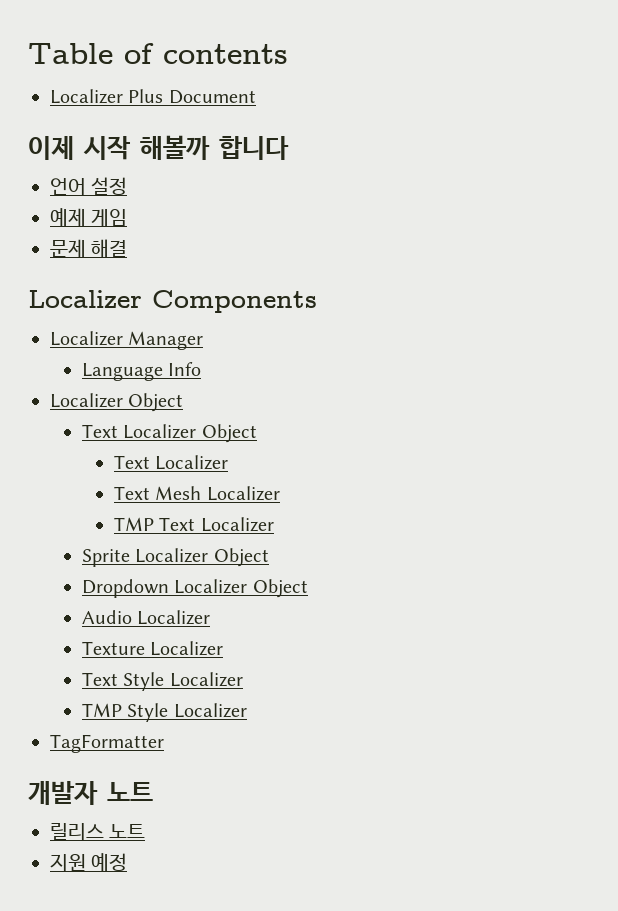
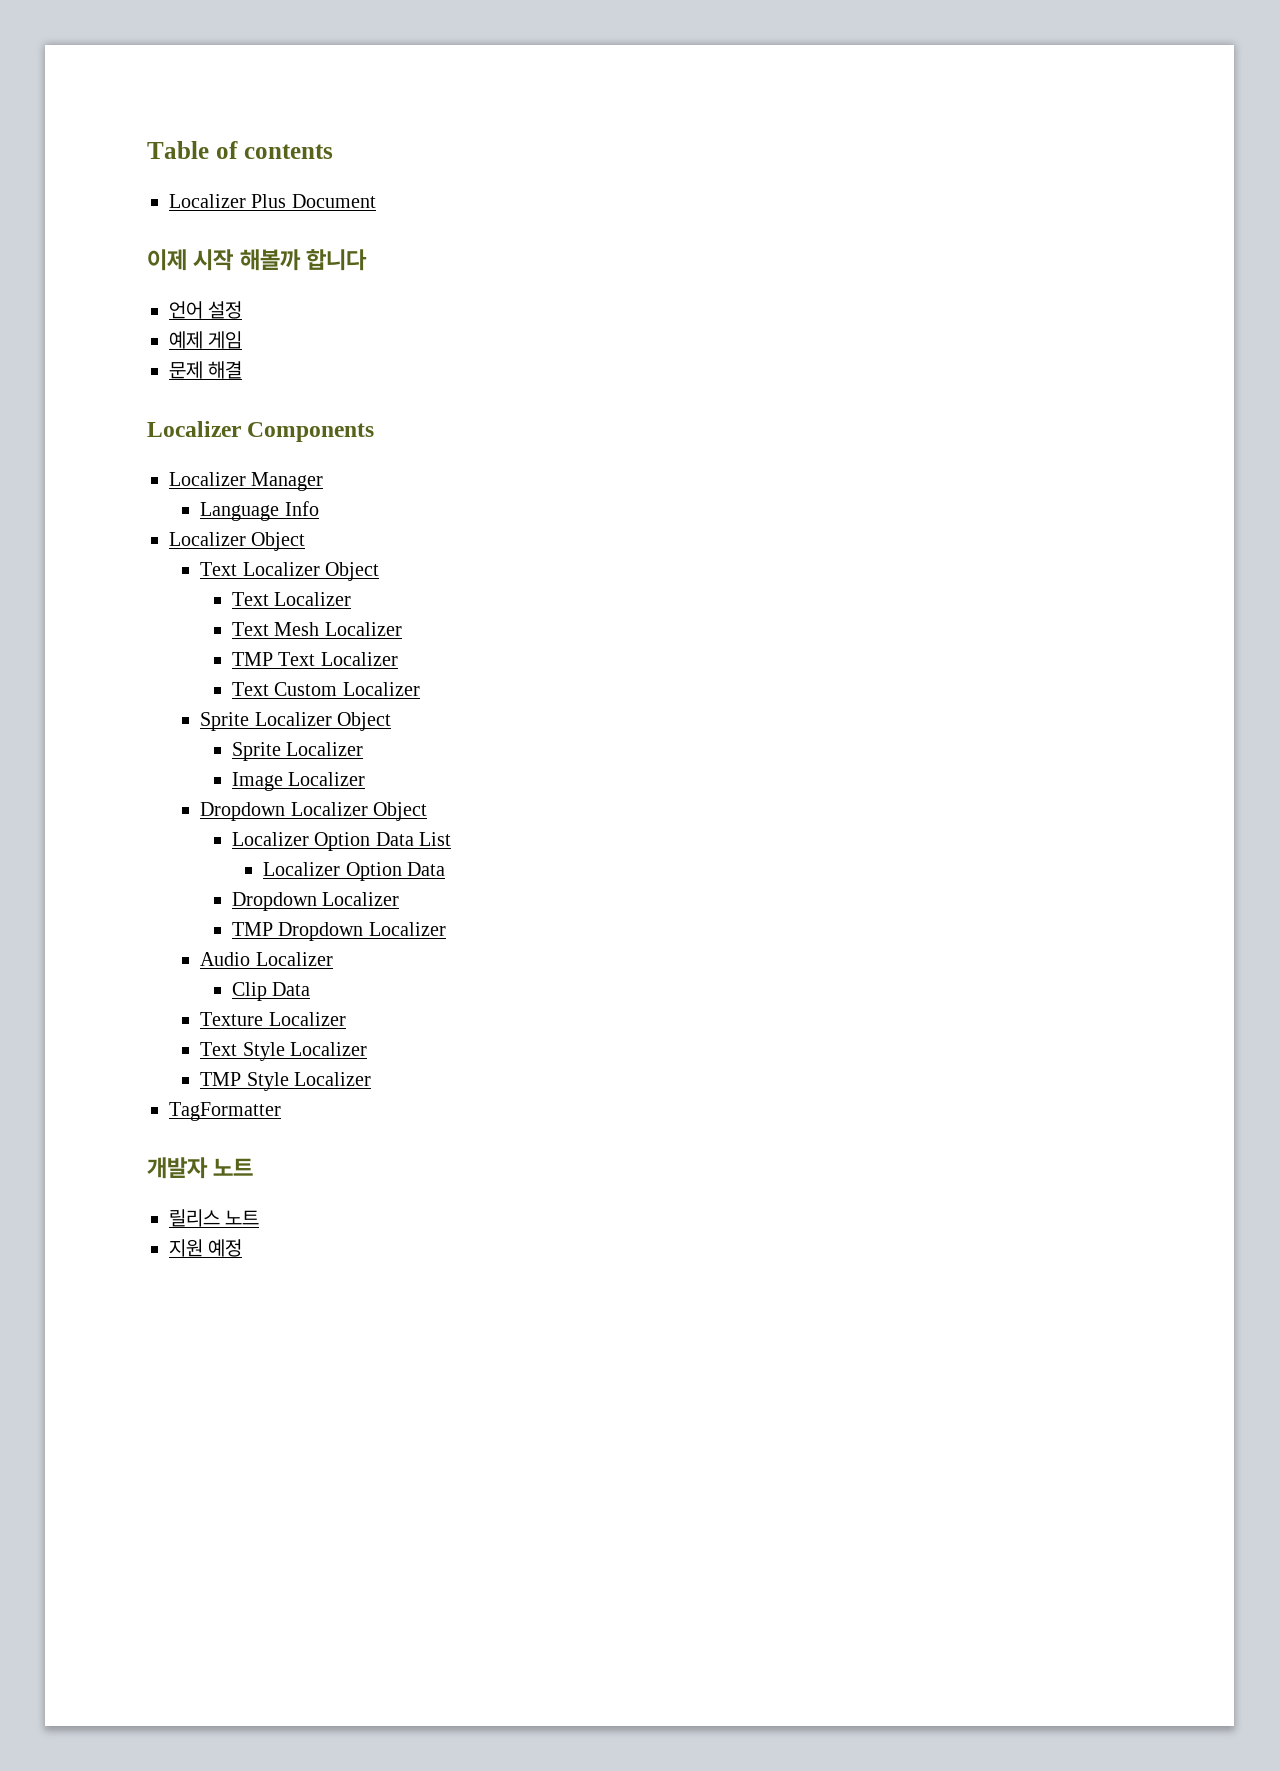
+ Text Custom Localizer
  Sprite Localizer Object
+ Sprite Localizer
+ Image Localizer
+ Localizer Option Data List
+ Localizer Option Data
+ Dropdown Localizer
+ TMP Dropdown Localizer
+ Clip Data

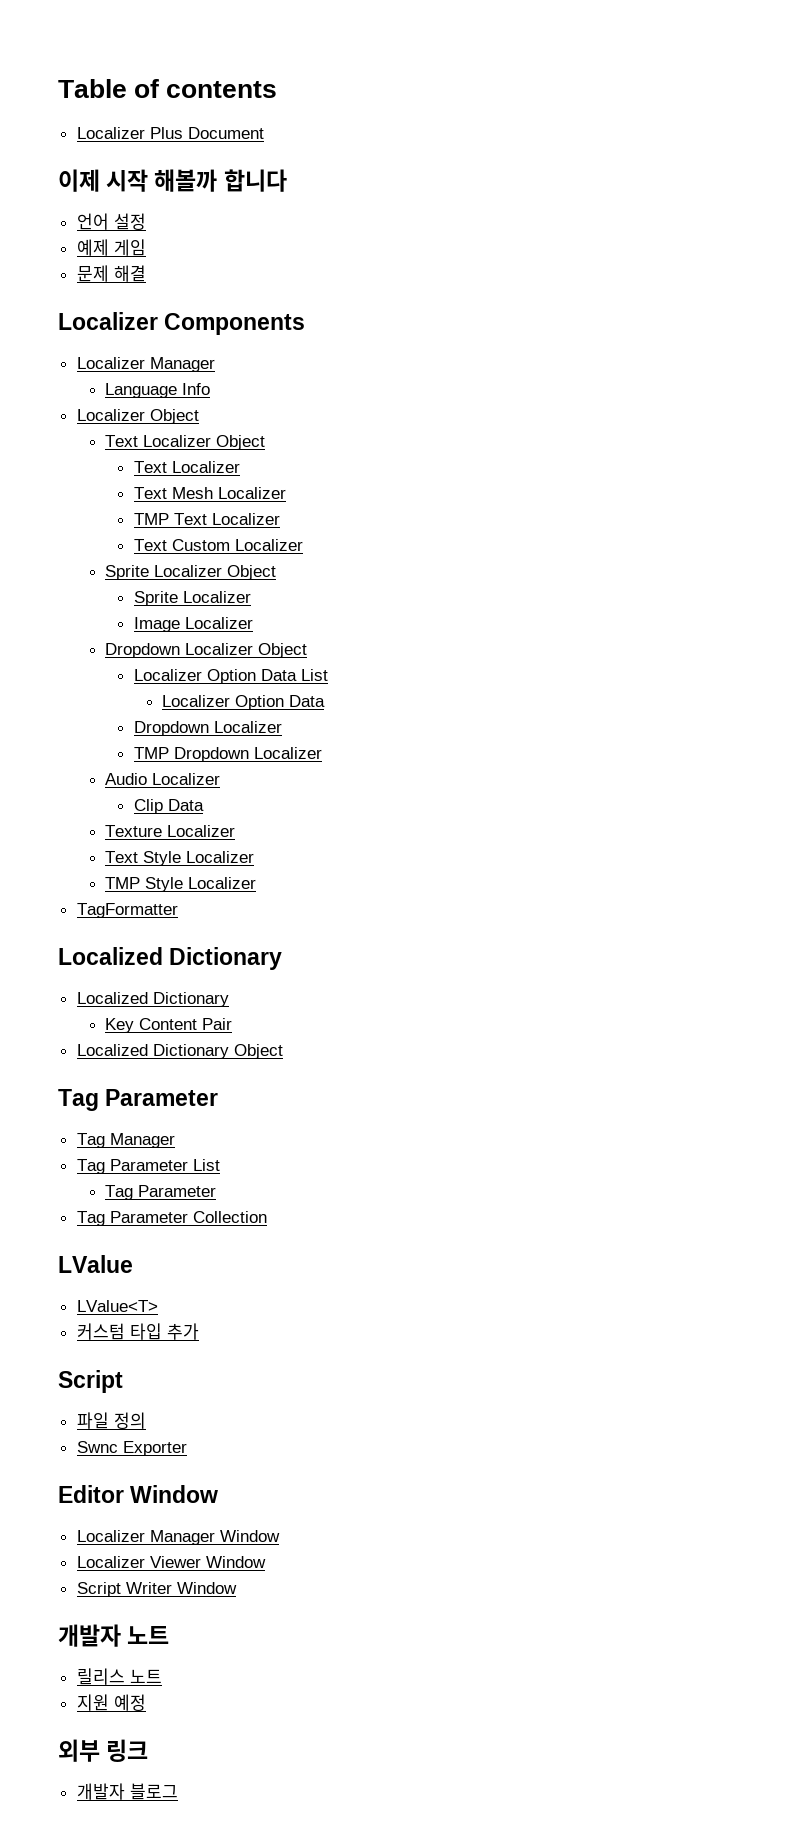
  TagFormatter
+ Localized Dictionary
+ Localized Dictionary
+ Key Content Pair
+ Localized Dictionary Object
+ Tag Parameter
+ Tag Manager
+ Tag Parameter List
+ Tag Parameter
+ Tag Parameter Collection
+ LValue
+ LValue<T>
+ 커스텀 타입 추가
+ Script
+ 파일 정의
+ Swnc Exporter
+ Editor Window
+ Localizer Manager Window
+ Localizer Viewer Window
+ Script Writer Window
+ 외부 링크
+ 개발자 블로그

